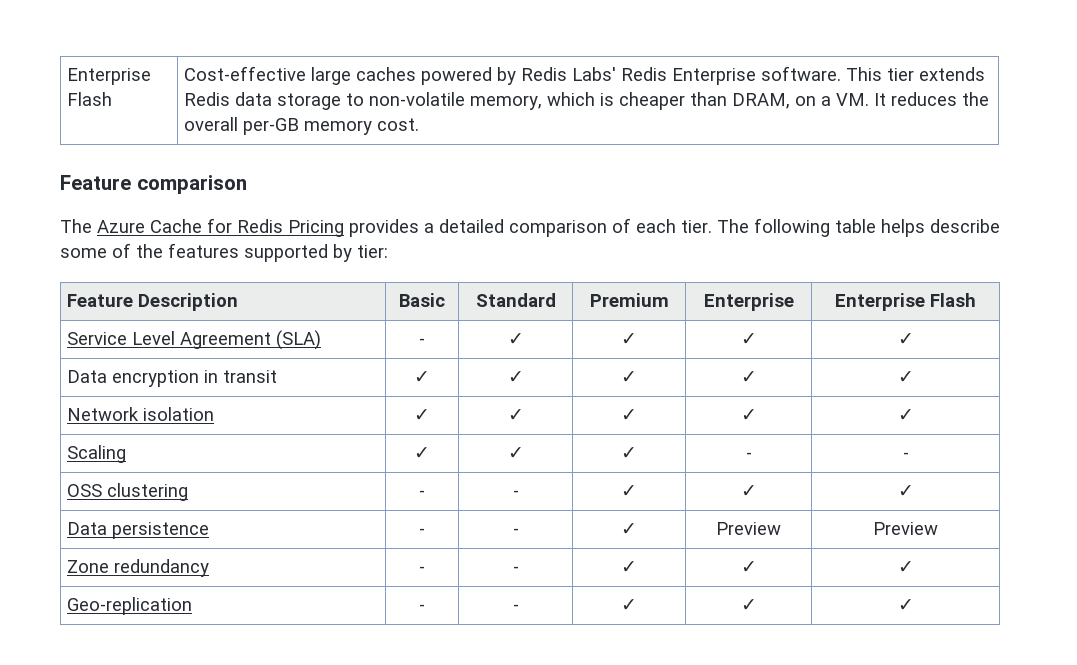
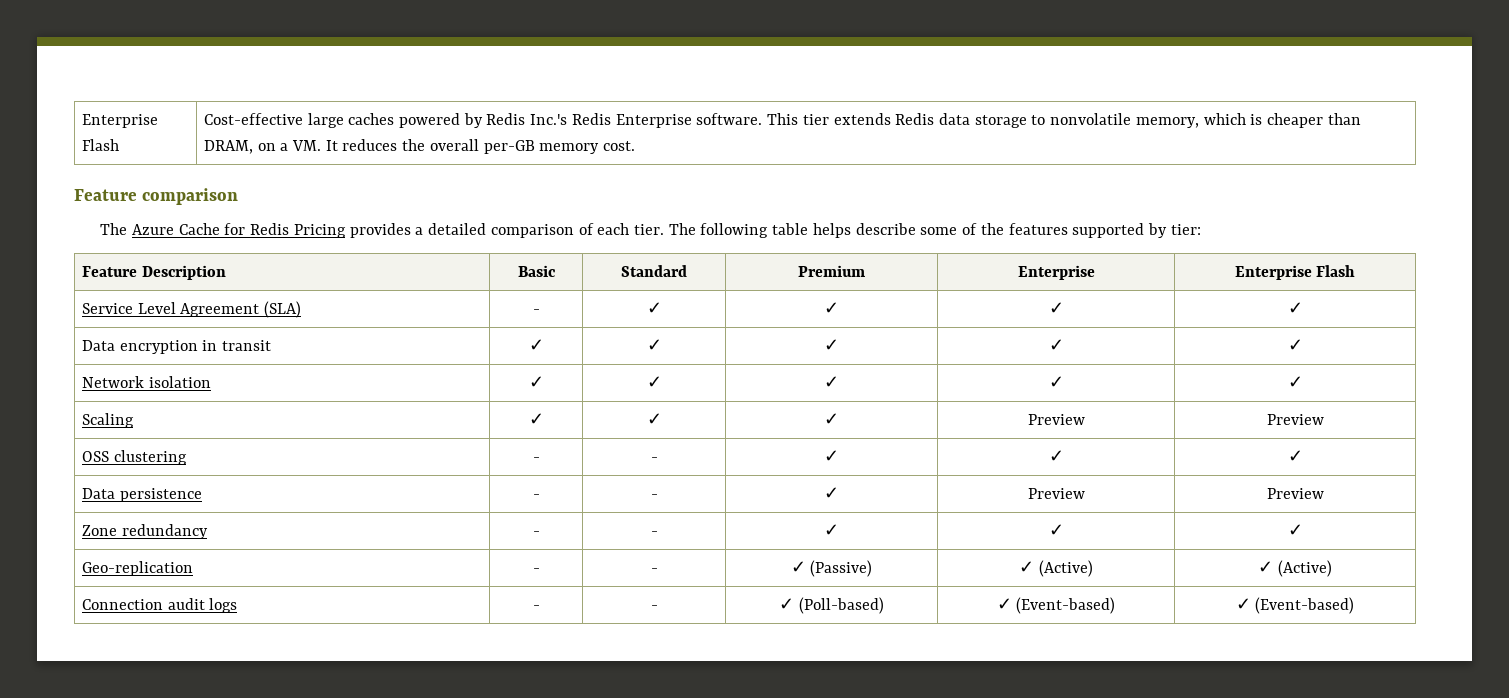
- Enterprise Flash | Cost-effective large caches powered by Redis Labs' Redis Enterprise software. This tier extends Redis data storage to non-volatile memory, which is cheaper than DRAM, on a VM. It reduces the overall per-GB memory cost.
+ Enterprise Flash | Cost-effective large caches powered by Redis Inc.'s Redis Enterprise software. This tier extends Redis data storage to nonvolatile memory, which is cheaper than DRAM, on a VM. It reduces the overall per-GB memory cost.
- Scaling | ✓ | ✓ | ✓ | - | -
+ Scaling | ✓ | ✓ | ✓ | Preview | Preview
- Geo-replication | - | - | ✓ | ✓ | ✓
+ Geo-replication | - | - | ✓ (Passive) | ✓ (Active) | ✓ (Active)
+ Connection audit logs | - | - | ✓ (Poll-based) | ✓ (Event-based) | ✓ (Event-based)

